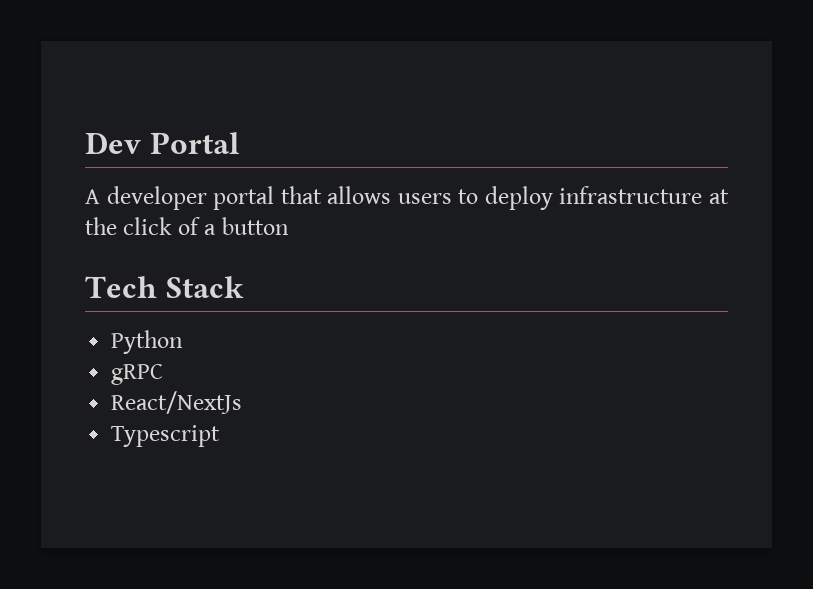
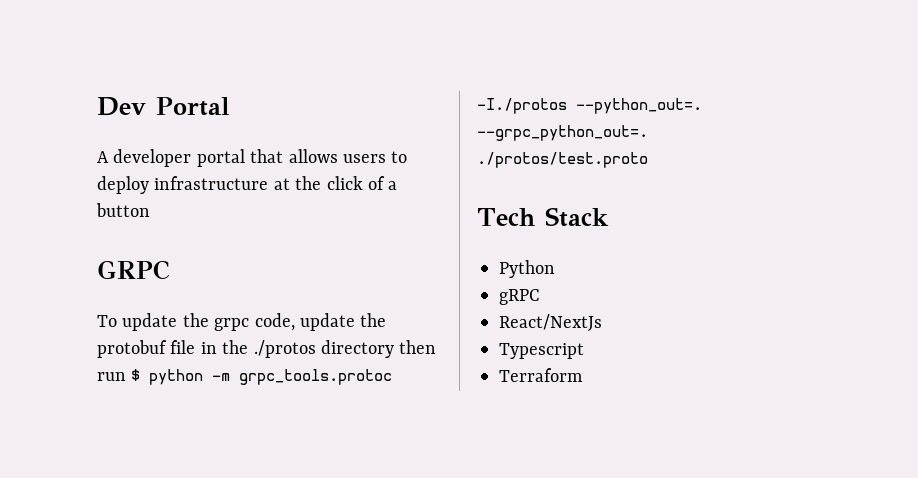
+ GRPC
+ To update the grpc code, update the protobuf file in the ./protos directory then run $ python -m grpc_tools.protoc -I./protos --python_out=. --grpc_python_out=. ./protos/test.proto
+ Terraform

